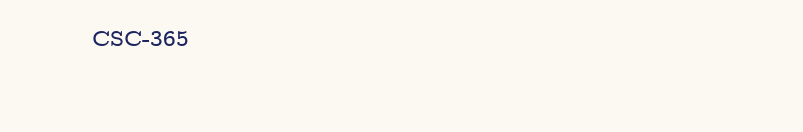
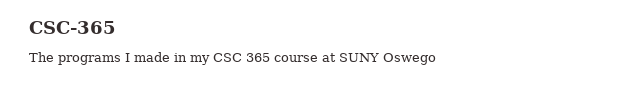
+ The programs I made in my CSC 365 course at SUNY Oswego

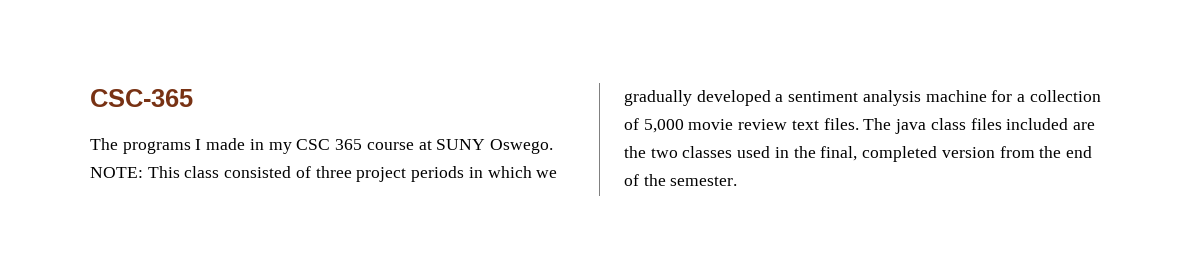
- The programs I made in my CSC 365 course at SUNY Oswego
+ The programs I made in my CSC 365 course at SUNY Oswego. NOTE: This class consisted of three project periods in which we gradually developed a sentiment analysis machine for a collection of 5,000 movie review text files. The java class files included are the two classes used in the final, completed version from the end of the semester.

